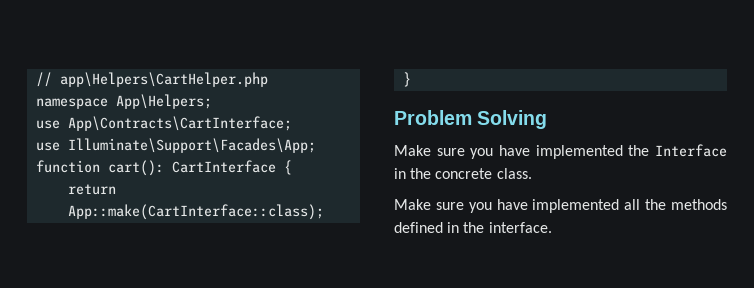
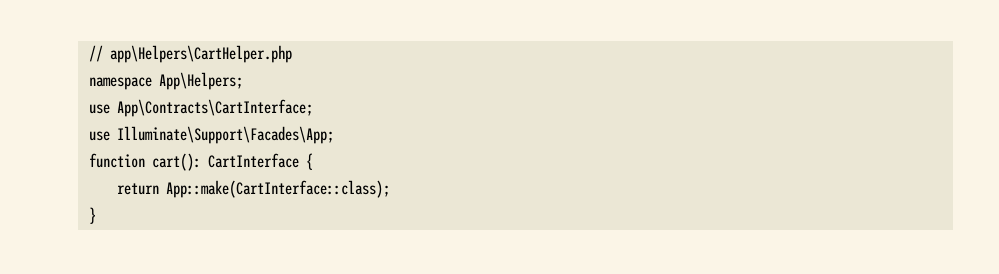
- Problem Solving
- Make sure you have implemented the Interface in the concrete class.
- Make sure you have implemented all the methods defined in the interface.

